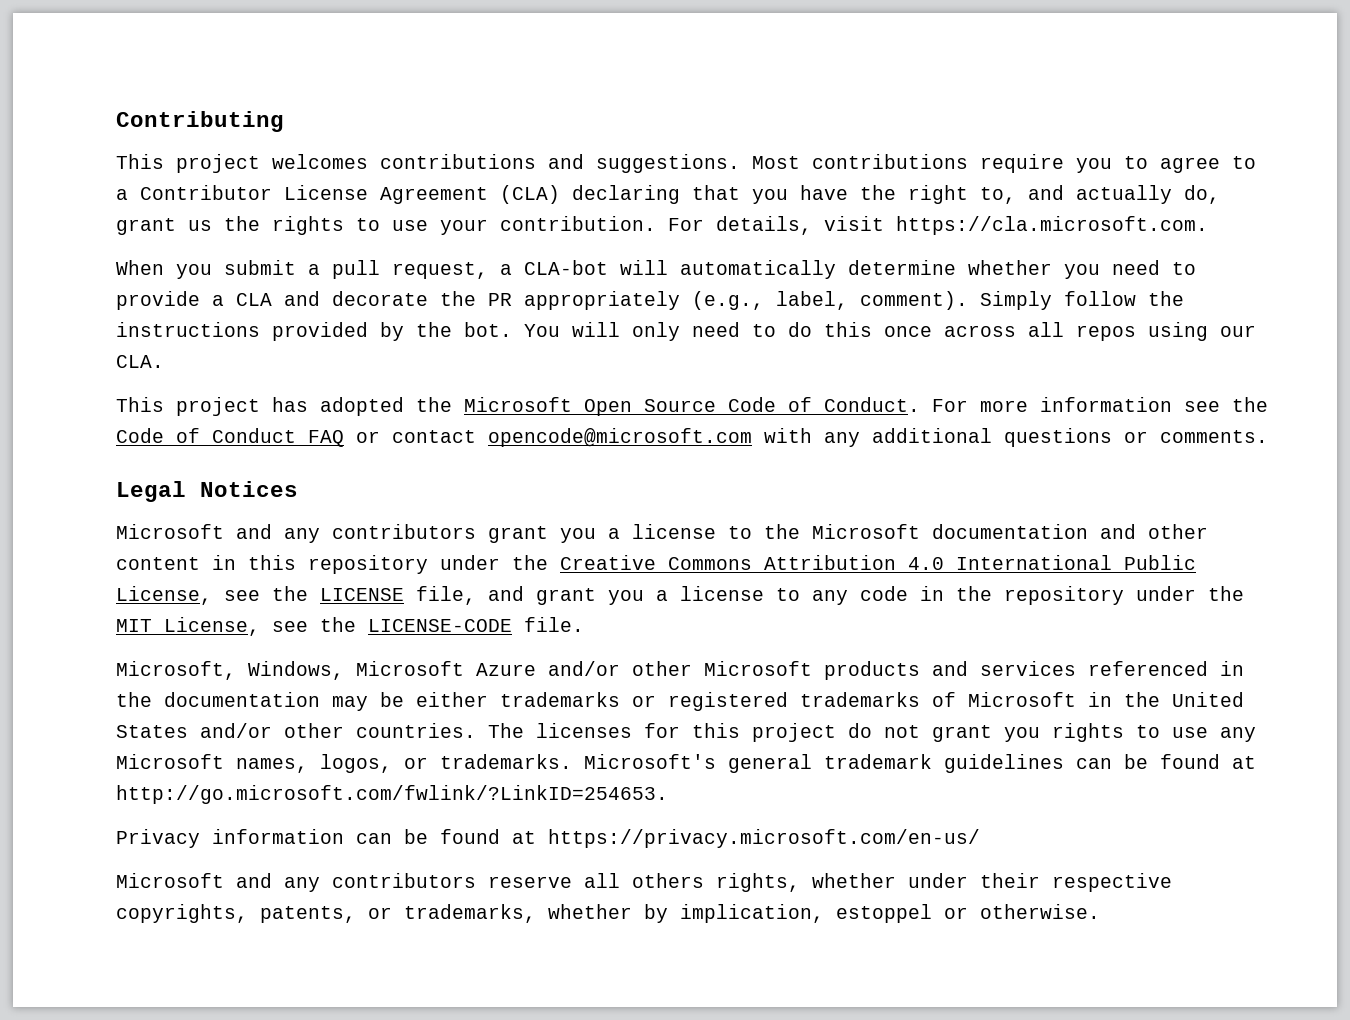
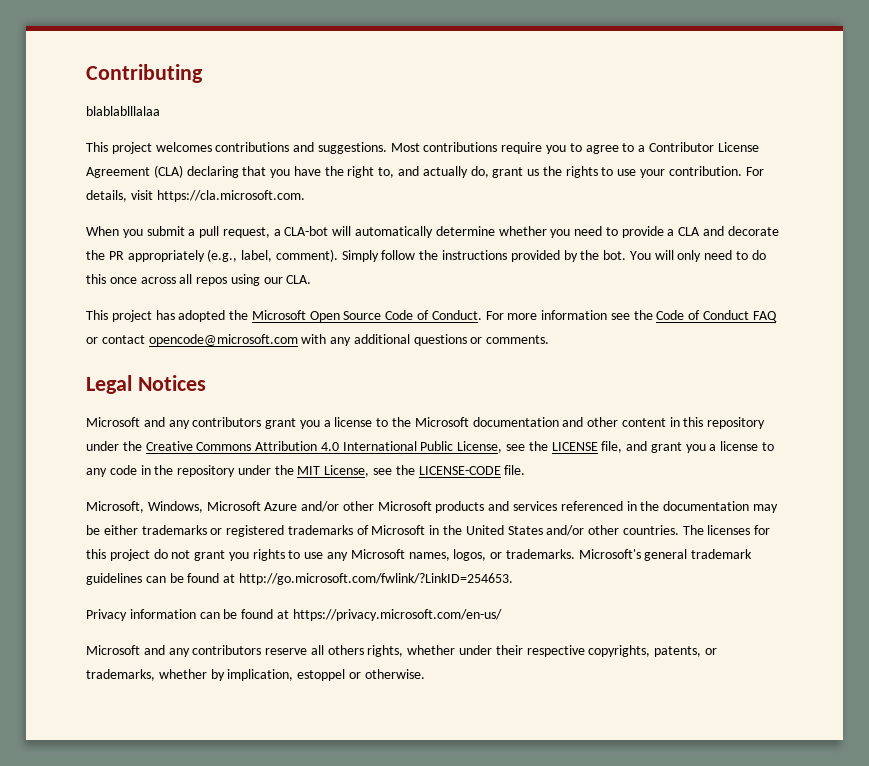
+ blablablllalaa

